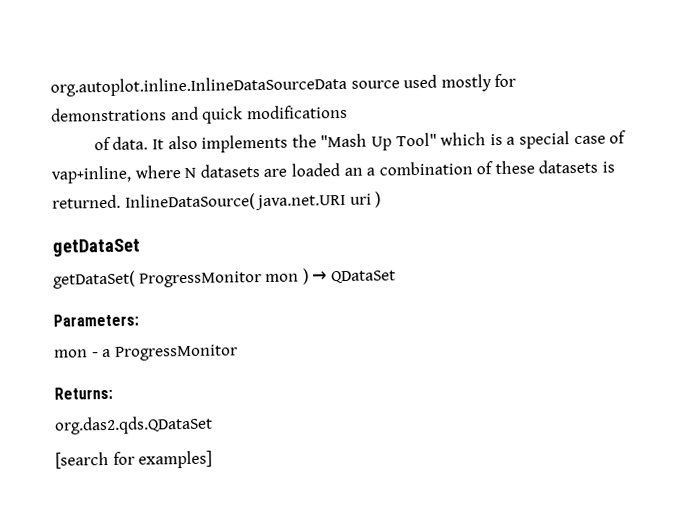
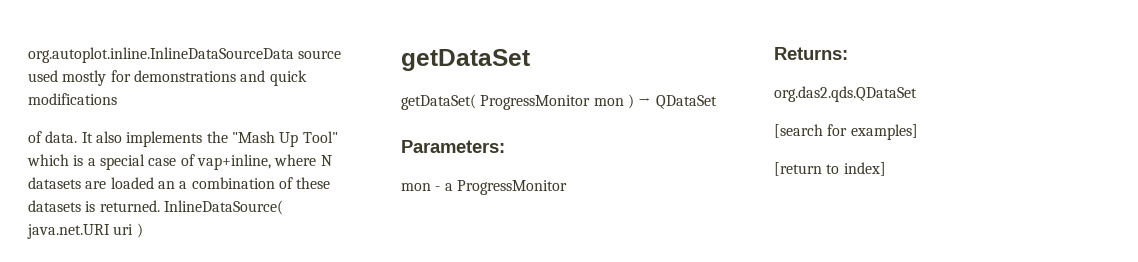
+ [return to index]

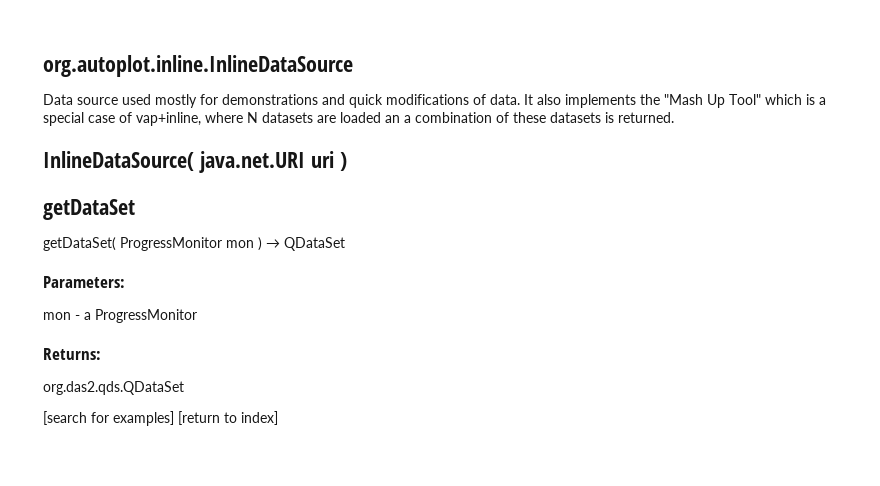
- org.autoplot.inline.InlineDataSourceData source used mostly for demonstrations and quick modifications
- of data.
+ org.autoplot.inline.InlineDataSource
+ Data source used mostly for demonstrations and quick modifications of data.
- It also implements the "Mash Up Tool" which is a special case of vap+inline, where N datasets are loaded an a combination of these datasets is returned. InlineDataSource( java.net.URI uri )
+ It also implements the "Mash Up Tool" which is a special case of vap+inline, where N datasets are loaded an a combination of these datasets is returned.
+ InlineDataSource( java.net.URI uri )
- [search for examples]
- [return to index]
+ [search for examples] [return to index]

